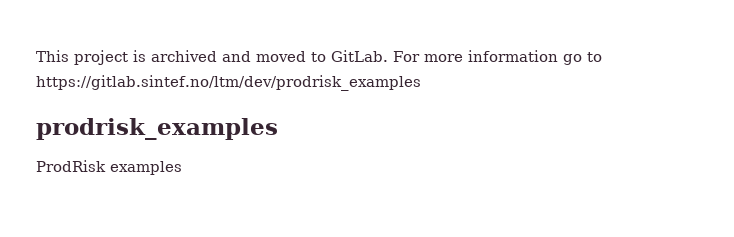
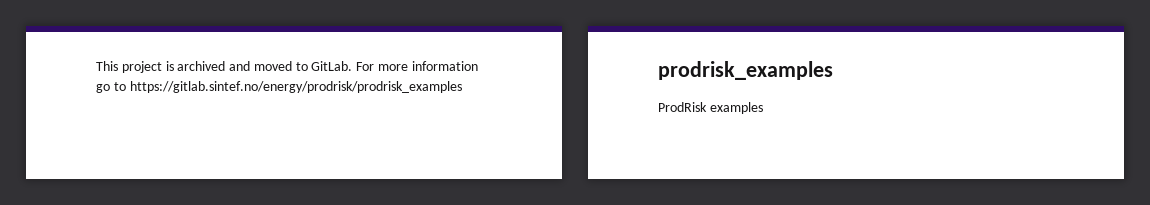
- For more information go to https://gitlab.sintef.no/ltm/dev/prodrisk_examples
+ For more information go to https://gitlab.sintef.no/energy/prodrisk/prodrisk_examples

